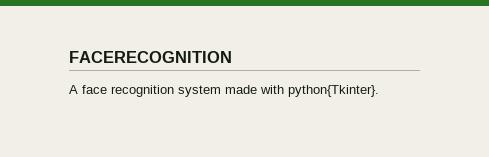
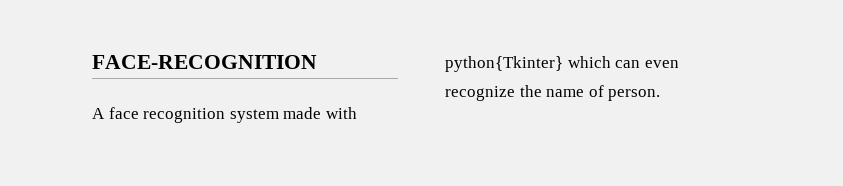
- FACERECOGNITION
+ FACE-RECOGNITION
- A face recognition system made with python{Tkinter}.
+ A face recognition system made with python{Tkinter} which can even recognize the name of person.

